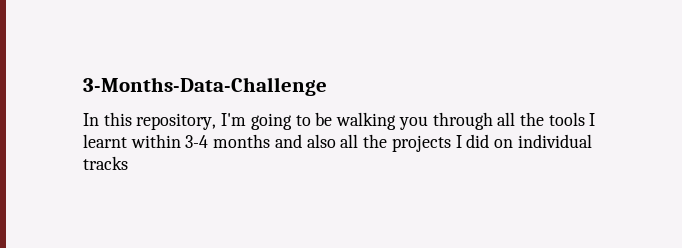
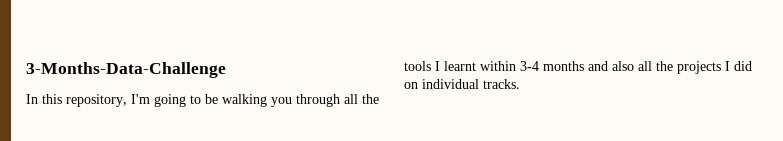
- In this repository, I'm going to be walking you through all the tools I learnt within 3-4 months and also all the projects I did on individual tracks
+ In this repository, I'm going to be walking you through all the tools I learnt within 3-4 months and also all the projects I did on individual tracks.

